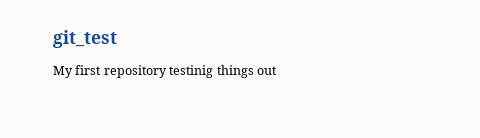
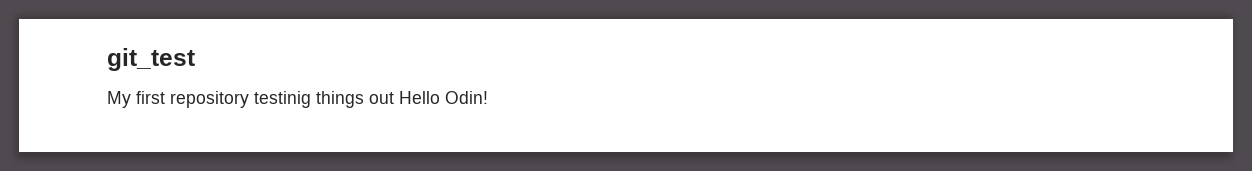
- My first repository testinig things out
+ My first repository testinig things out Hello Odin!

